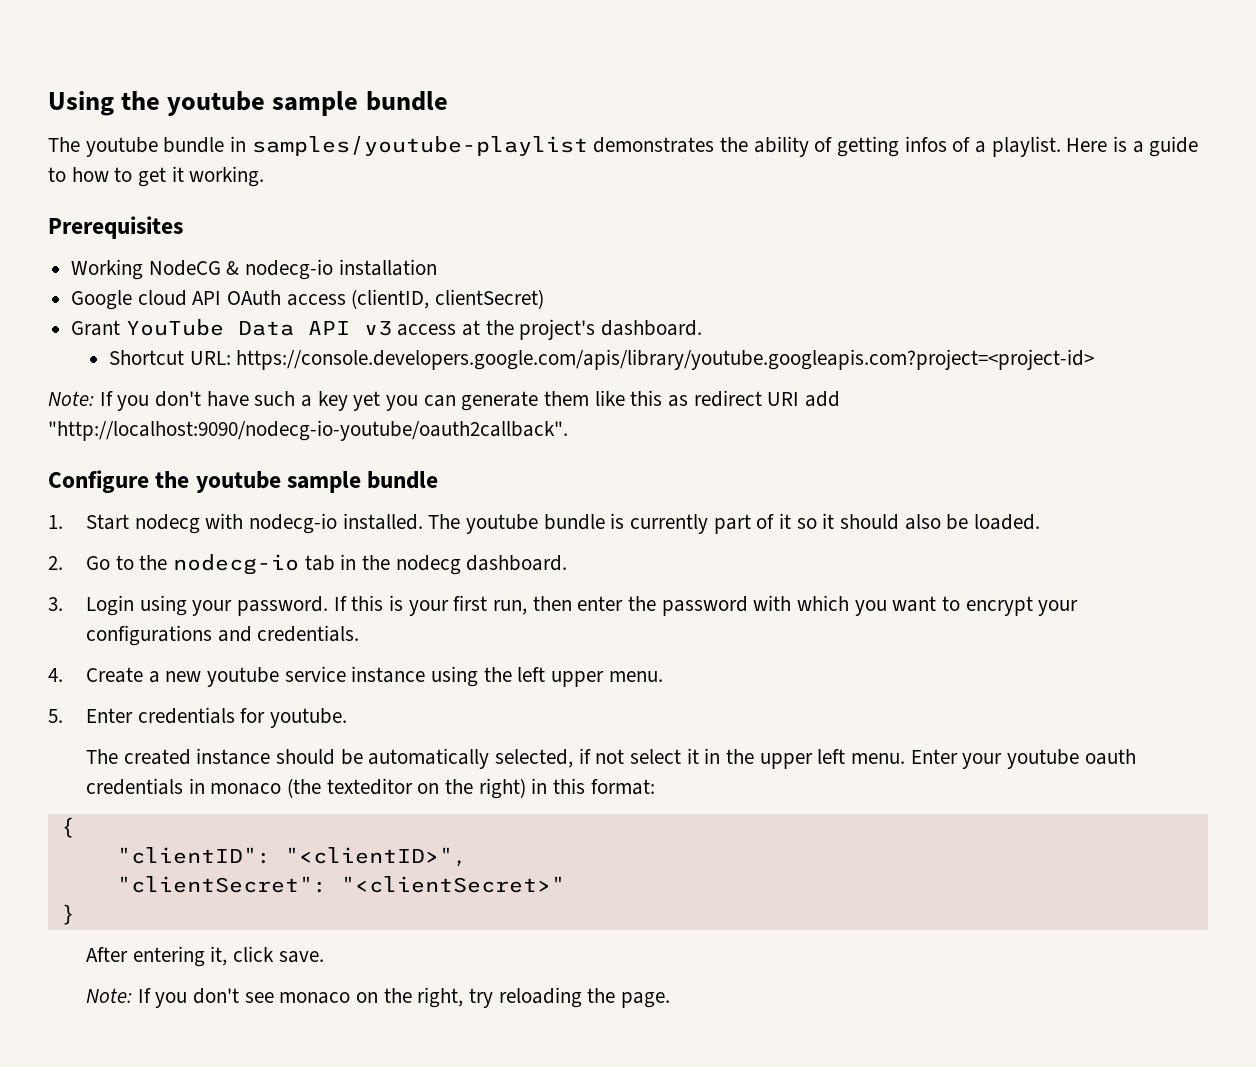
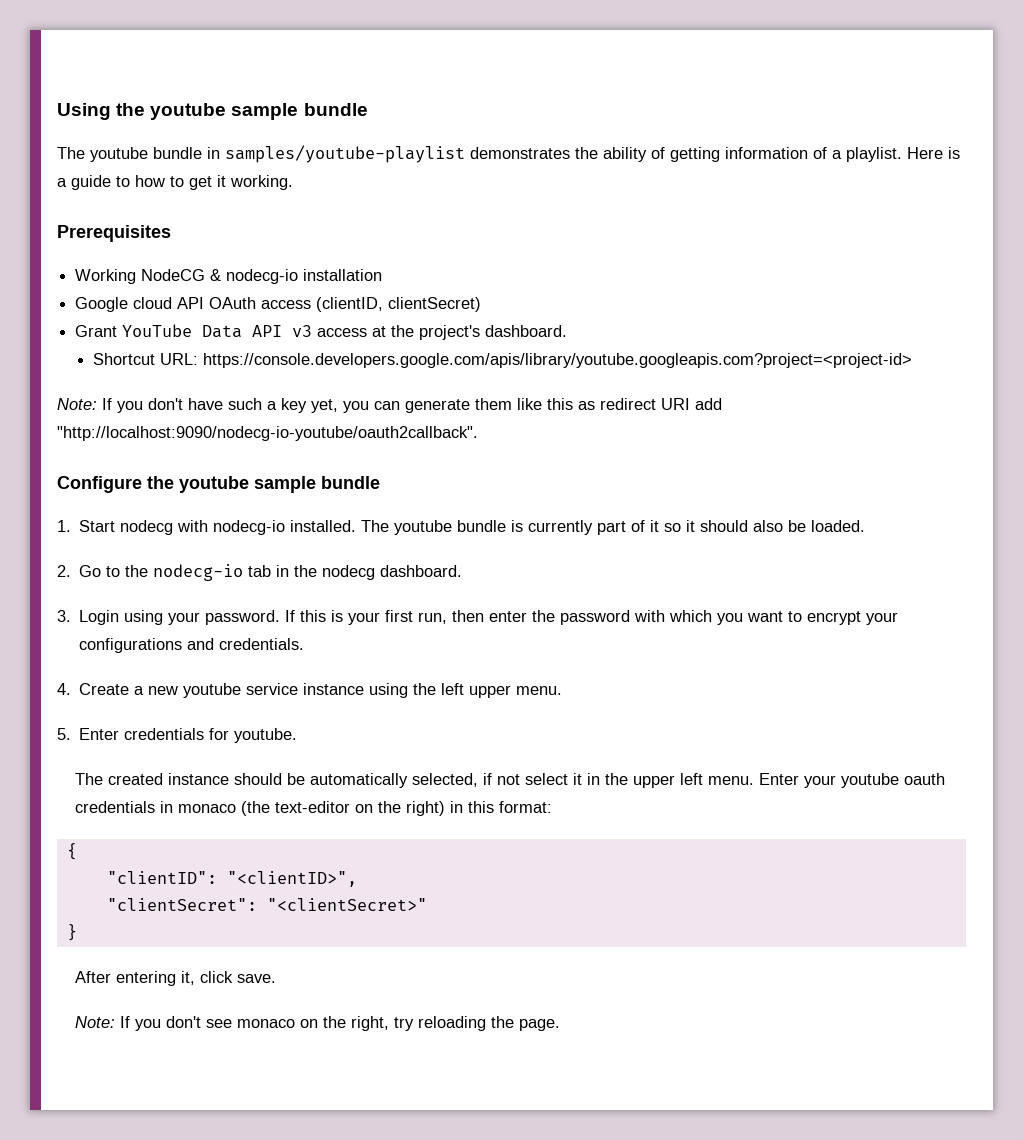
- The youtube bundle in samples/youtube-playlist demonstrates the ability of getting infos of a playlist.
+ The youtube bundle in samples/youtube-playlist demonstrates the ability of getting information of a playlist.
- Note: If you don't have such a key yet you can generate them like this as redirect URI add "http://localhost:9090/nodecg-io-youtube/oauth2callback".
+ Note: If you don't have such a key yet, you can generate them like this as redirect URI add "http://localhost:9090/nodecg-io-youtube/oauth2callback".
- Enter your youtube oauth credentials in monaco (the texteditor on the right) in this format:
+ Enter your youtube oauth credentials in monaco (the text-editor on the right) in this format:

